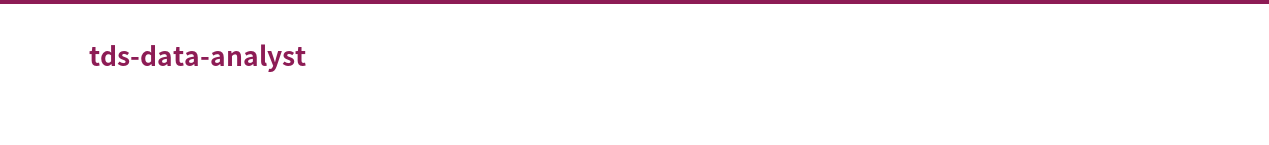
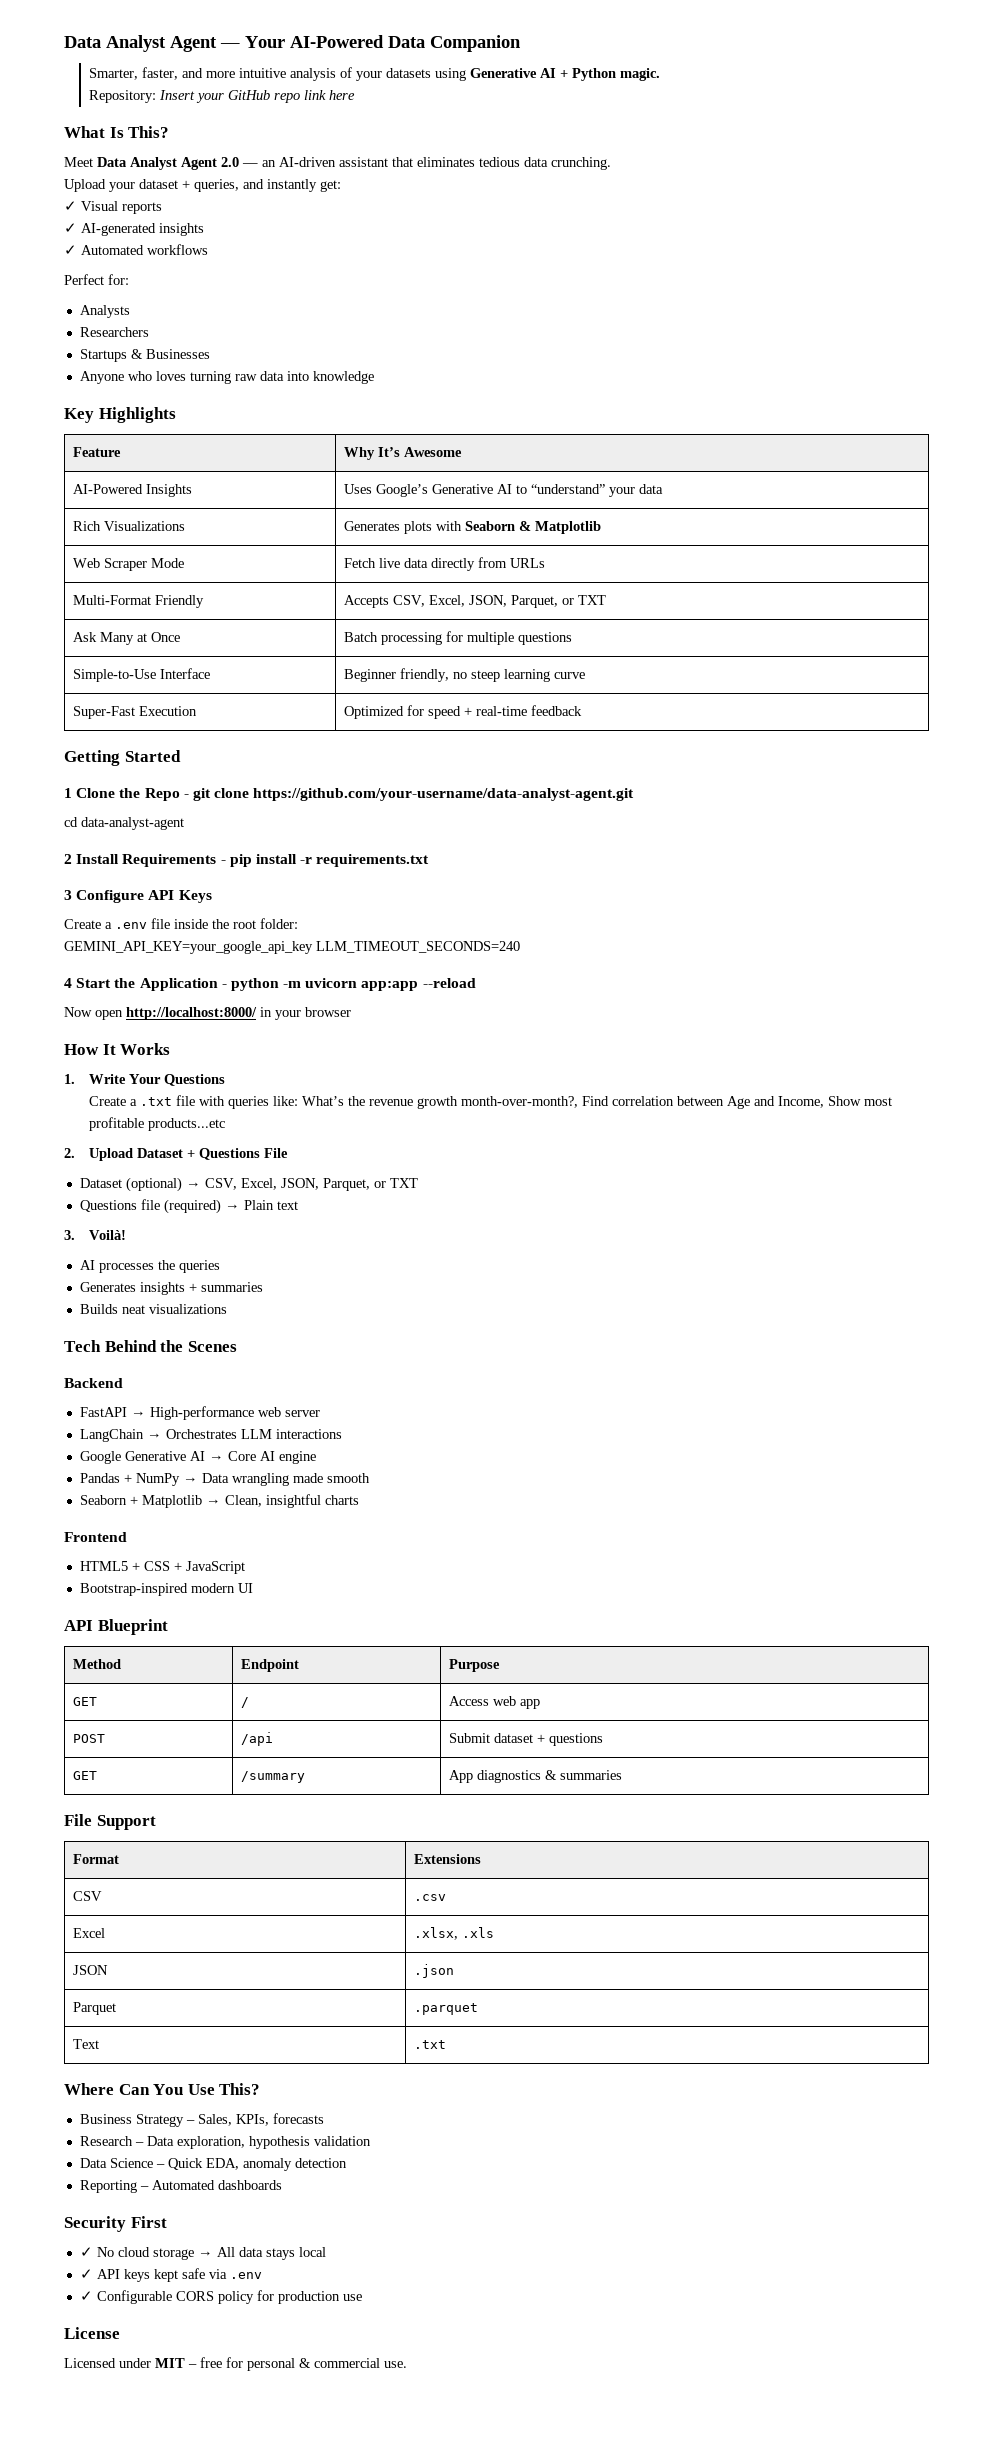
- tds-data-analyst
+ Data Analyst Agent — Your AI-Powered Data Companion
+ Smarter, faster, and more intuitive analysis of your datasets using Generative AI + Python magic.
+ Repository: Insert your GitHub repo link here
+ What Is This?
+ Meet Data Analyst Agent 2.0 — an AI-driven assistant that eliminates tedious data crunching.
+ Upload your dataset + queries, and instantly get:
+ ✓ Visual reports
+ ✓ AI-generated insights
+ ✓ Automated workflows
+ Perfect for:
+ Analysts
+ Researchers
+ Startups & Businesses
+ Anyone who loves turning raw data into knowledge
+ Key Highlights
+ Feature | Why It’s Awesome
+ AI-Powered Insights | Uses Google’s Generative AI to “understand” your data
+ Rich Visualizations | Generates plots with Seaborn & Matplotlib
+ Web Scraper Mode | Fetch live data directly from URLs
+ Multi-Format Friendly | Accepts CSV, Excel, JSON, Parquet, or TXT
+ Ask Many at Once | Batch processing for multiple questions
+ Simple-to-Use Interface | Beginner friendly, no steep learning curve
+ Super-Fast Execution | Optimized for speed + real-time feedback
+ Getting Started
+ 1 Clone the Repo - git clone https://github.com/your-username/data-analyst-agent.git
+ cd data-analyst-agent
+ 2 Install Requirements - pip install -r requirements.txt
+ 3 Configure API Keys
+ Create a .env file inside the root folder:
+ GEMINI_API_KEY=your_google_api_key LLM_TIMEOUT_SECONDS=240
+ 4 Start the Application - python -m uvicorn app:app --reload
+ Now open http://localhost:8000/ in your browser
+ How It Works
+ 1. Write Your Questions
+ Create a .txt file with queries like: What’s the revenue growth month-over-month?, Find correlation between Age and Income, Show most profitable products...etc
+ 2. Upload Dataset + Questions File
+ Dataset (optional) → CSV, Excel, JSON, Parquet, or TXT
+ Questions file (required) → Plain text
+ 3. Voilà!
+ AI processes the queries
+ Generates insights + summaries
+ Builds neat visualizations
+ Tech Behind the Scenes
+ Backend
+ FastAPI → High-performance web server
+ LangChain → Orchestrates LLM interactions
+ Google Generative AI → Core AI engine
+ Pandas + NumPy → Data wrangling made smooth
+ Seaborn + Matplotlib → Clean, insightful charts
+ Frontend
+ HTML5 + CSS + JavaScript
+ Bootstrap-inspired modern UI
+ API Blueprint
+ Method | Endpoint | Purpose
+ GET | / | Access web app
+ POST | /api | Submit dataset + questions
+ GET | /summary | App diagnostics & summaries
+ File Support
+ Format | Extensions
+ CSV | .csv
+ Excel | .xlsx, .xls
+ JSON | .json
+ Parquet | .parquet
+ Text | .txt
+ Where Can You Use This?
+ Business Strategy – Sales, KPIs, forecasts
+ Research – Data exploration, hypothesis validation
+ Data Science – Quick EDA, anomaly detection
+ Reporting – Automated dashboards
+ Security First
+ ✓ No cloud storage → All data stays local
+ ✓ API keys kept safe via .env
+ ✓ Configurable CORS policy for production use
+ License
+ Licensed under MIT – free for personal & commercial use.

